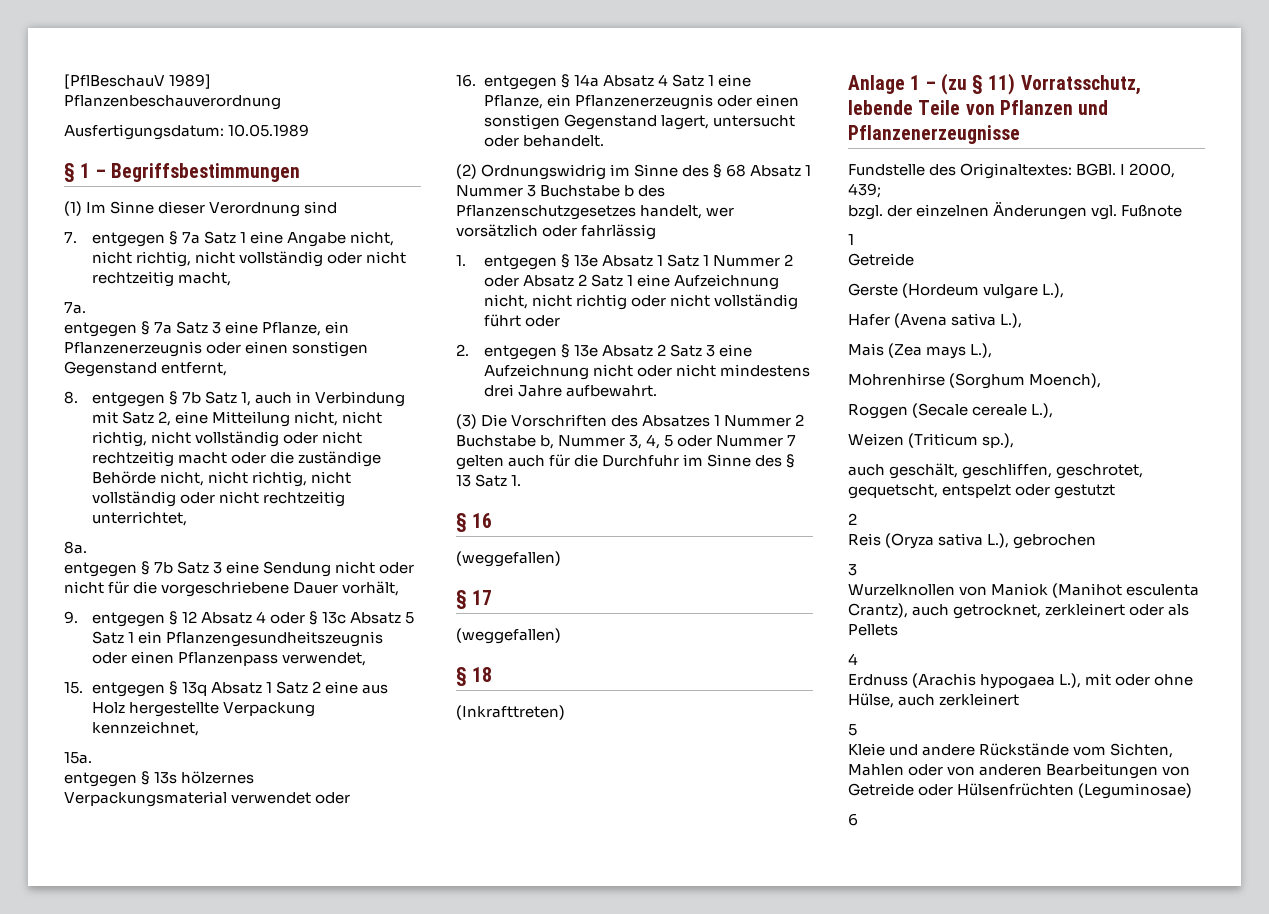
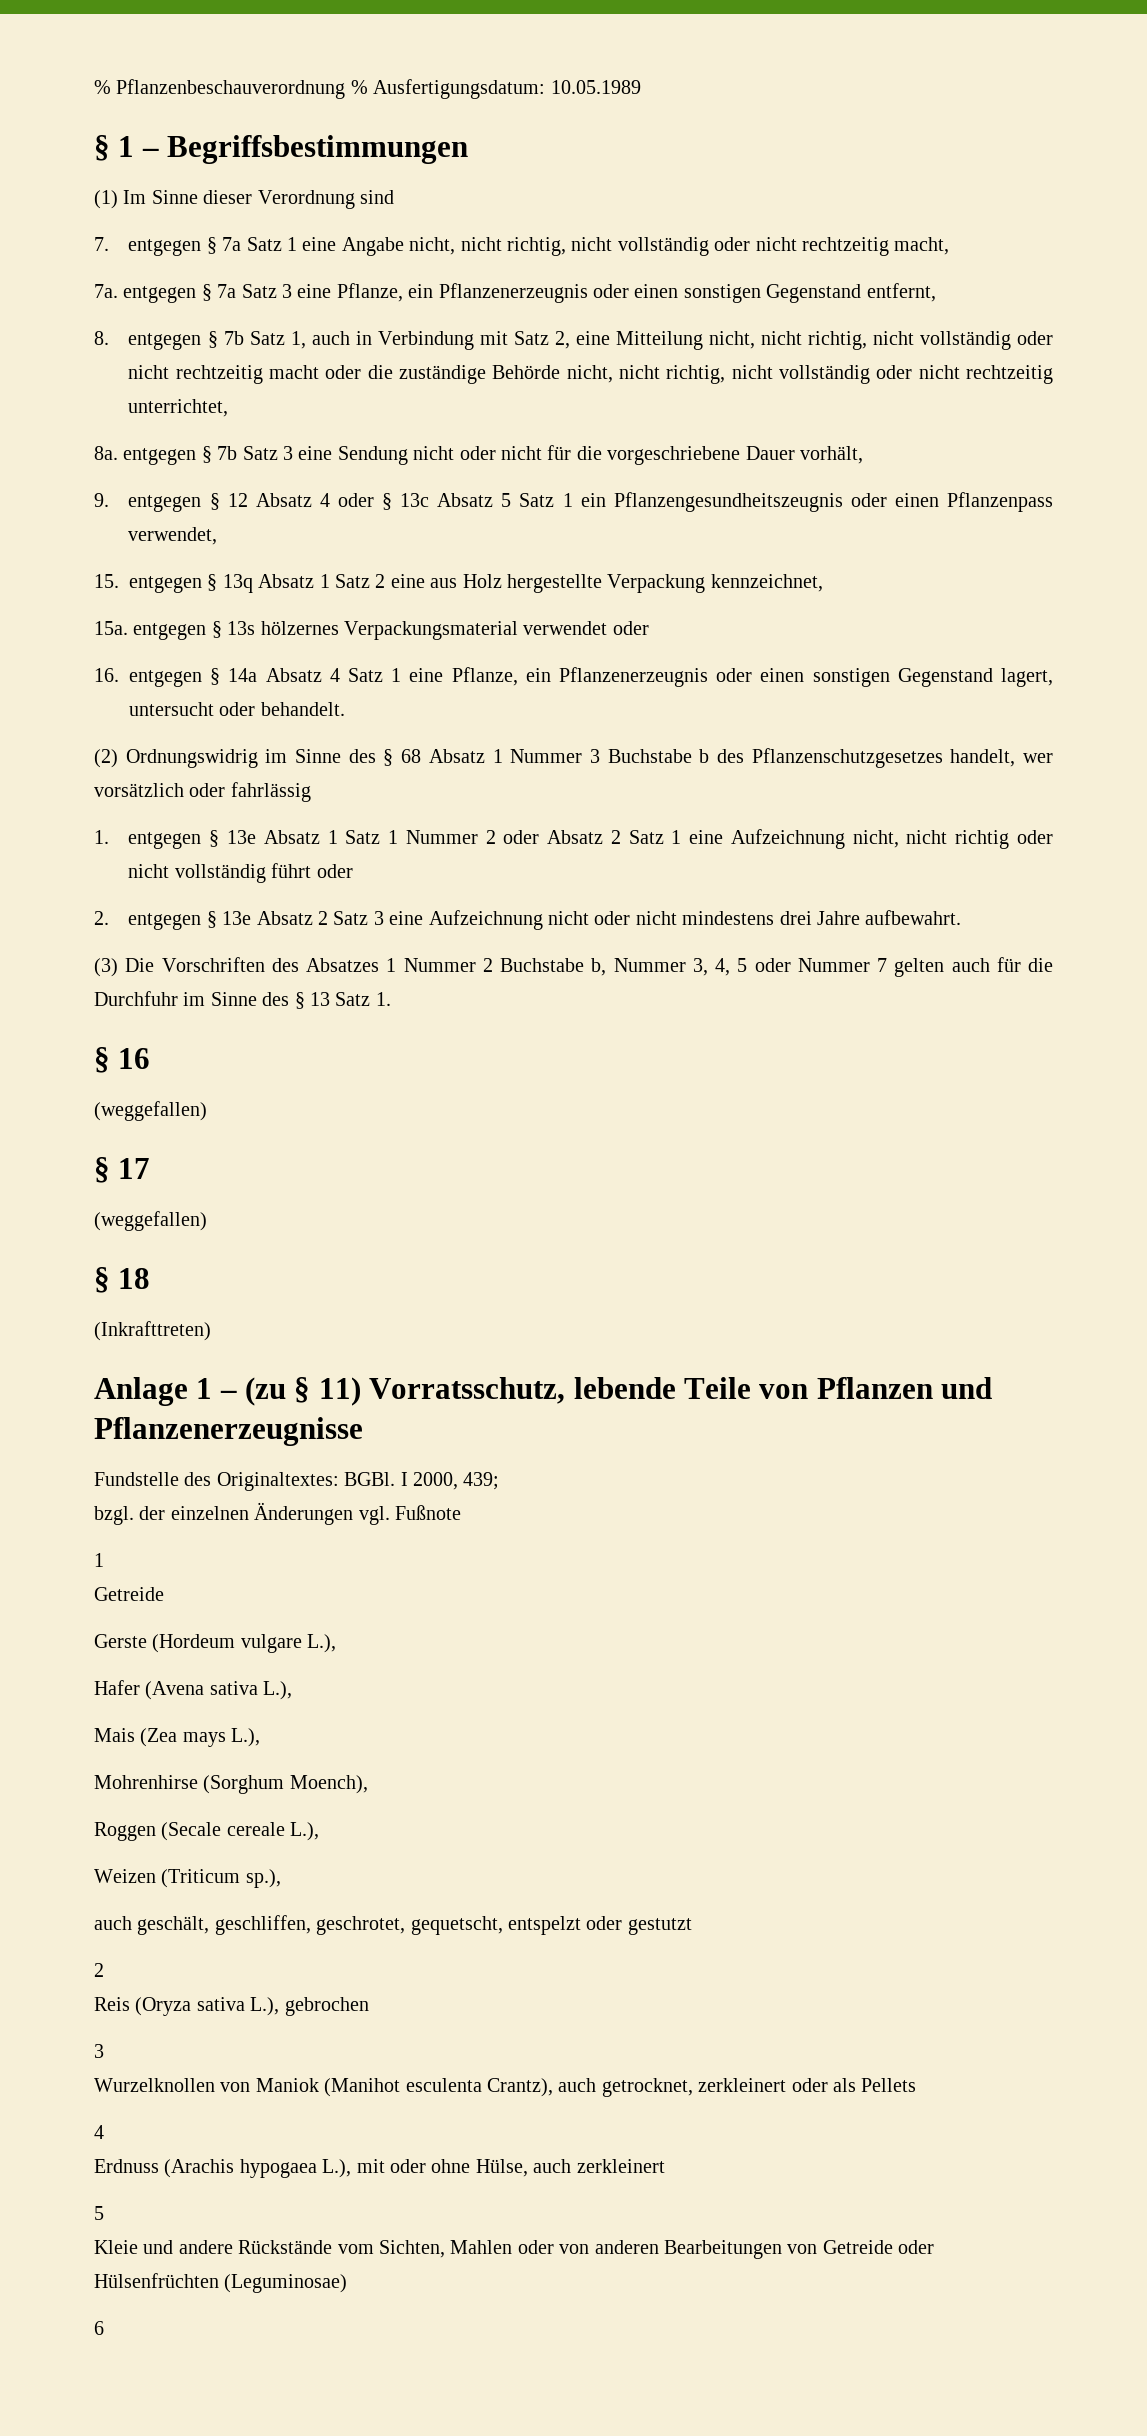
- [PflBeschauV 1989] Pflanzenbeschauverordnung
- Ausfertigungsdatum: 10.05.1989
+ % Pflanzenbeschauverordnung % Ausfertigungsdatum: 10.05.1989
- 7a.
- entgegen § 7a Satz 3 eine Pflanze, ein Pflanzenerzeugnis oder einen sonstigen Gegenstand entfernt,
+ 7a. entgegen § 7a Satz 3 eine Pflanze, ein Pflanzenerzeugnis oder einen sonstigen Gegenstand entfernt,
- 8a.
- entgegen § 7b Satz 3 eine Sendung nicht oder nicht für die vorgeschriebene Dauer vorhält,
+ 8a. entgegen § 7b Satz 3 eine Sendung nicht oder nicht für die vorgeschriebene Dauer vorhält,
- 15a.
- entgegen § 13s hölzernes Verpackungsmaterial verwendet oder
+ 15a. entgegen § 13s hölzernes Verpackungsmaterial verwendet oder

